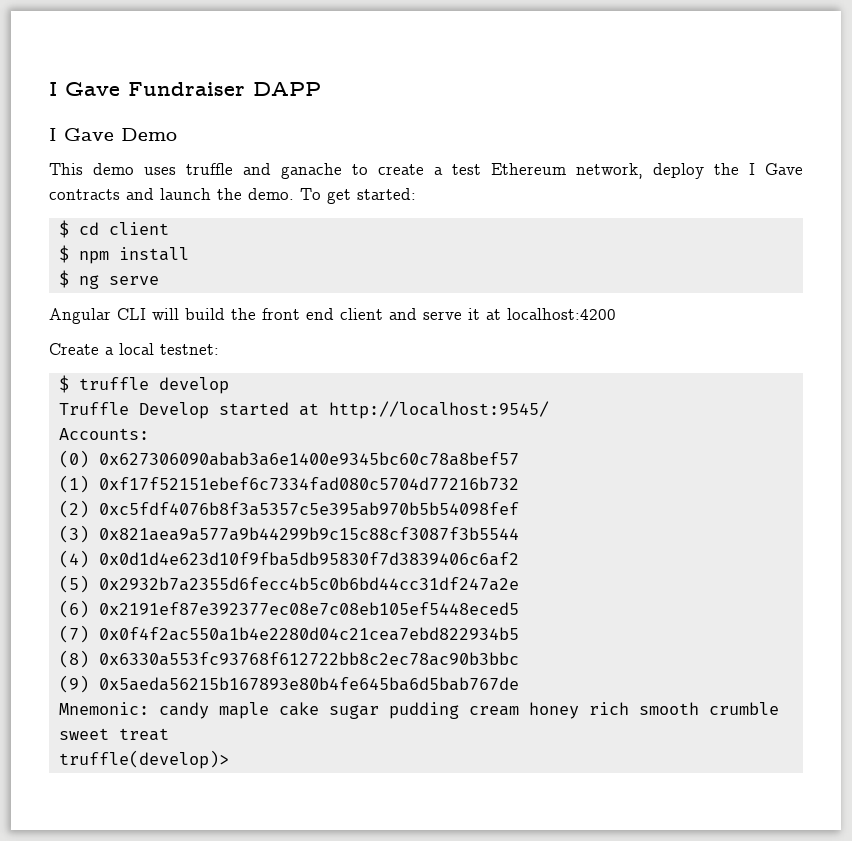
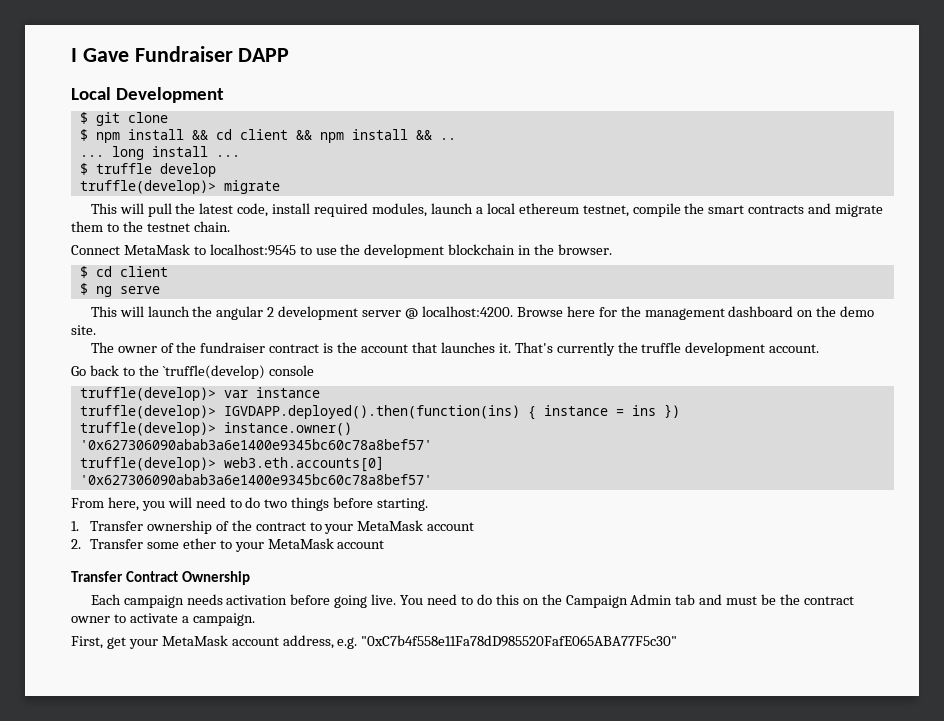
- I Gave Demo
- This demo uses truffle and ganache to create a test Ethereum network, deploy the I Gave contracts and launch the demo. To get started:
+ Local Development
+ $ git clone
+ $ npm install && cd client && npm install && ..
+ ... long install ...
+ $ truffle develop
+ truffle(develop)> migrate
+ This will pull the latest code, install required modules, launch a local ethereum testnet, compile the smart contracts and migrate them to the testnet chain.
+ Connect MetaMask to localhost:9545 to use the development blockchain in the browser.
- $ npm install
- Angular CLI will build the front end client and serve it at localhost:4200
- Create a local testnet:
- $ truffle develop
- Truffle Develop started at http://localhost:9545/
- Accounts:
- (0) 0x627306090abab3a6e1400e9345bc60c78a8bef57
- (1) 0xf17f52151ebef6c7334fad080c5704d77216b732
- (2) 0xc5fdf4076b8f3a5357c5e395ab970b5b54098fef
- (3) 0x821aea9a577a9b44299b9c15c88cf3087f3b5544
- (4) 0x0d1d4e623d10f9fba5db95830f7d3839406c6af2
- (5) 0x2932b7a2355d6fecc4b5c0b6bd44cc31df247a2e
- (6) 0x2191ef87e392377ec08e7c08eb105ef5448eced5
- (7) 0x0f4f2ac550a1b4e2280d04c21cea7ebd822934b5
- (8) 0x6330a553fc93768f612722bb8c2ec78ac90b3bbc
- (9) 0x5aeda56215b167893e80b4fe645ba6d5bab767de
- Mnemonic: candy maple cake sugar pudding cream honey rich smooth crumble sweet treat
- truffle(develop)>
+ This will launch the angular 2 development server @ localhost:4200. Browse here for the management dashboard on the demo site.
+ The owner of the fundraiser contract is the account that launches it. That's currently the truffle development account.
+ Go back to the `truffle(develop) console
+ truffle(develop)> var instance
+ truffle(develop)> IGVDAPP.deployed().then(function(ins) { instance = ins })
+ truffle(develop)> instance.owner()
+ '0x627306090abab3a6e1400e9345bc60c78a8bef57'
+ truffle(develop)> web3.eth.accounts[0]
+ '0x627306090abab3a6e1400e9345bc60c78a8bef57'
+ From here, you will need to do two things before starting.
+ 1. Transfer ownership of the contract to your MetaMask account
+ 2. Transfer some ether to your MetaMask account
+ Transfer Contract Ownership
+ Each campaign needs activation before going live. You need to do this on the Campaign Admin tab and must be the contract owner to activate a campaign.
+ First, get your MetaMask account address, e.g. "0xC7b4f558e11Fa78dD985520FafE065ABA77F5c30"

